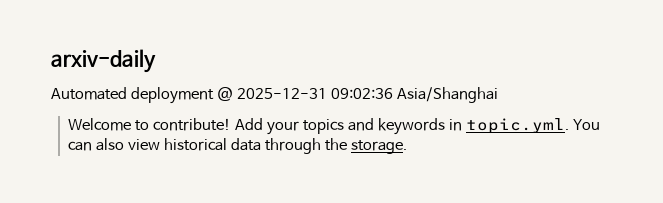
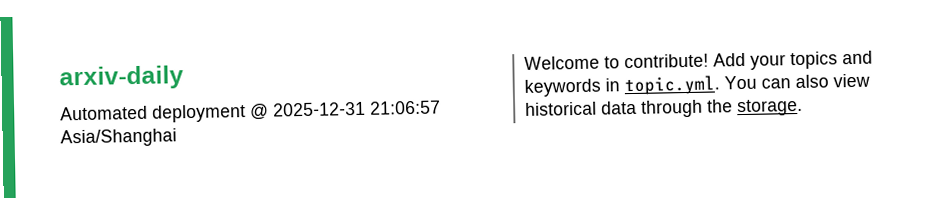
- Automated deployment @ 2025-12-31 09:02:36 Asia/Shanghai
+ Automated deployment @ 2025-12-31 21:06:57 Asia/Shanghai

